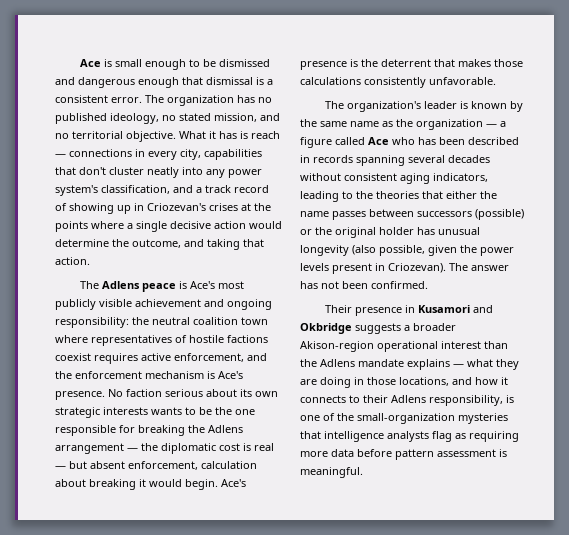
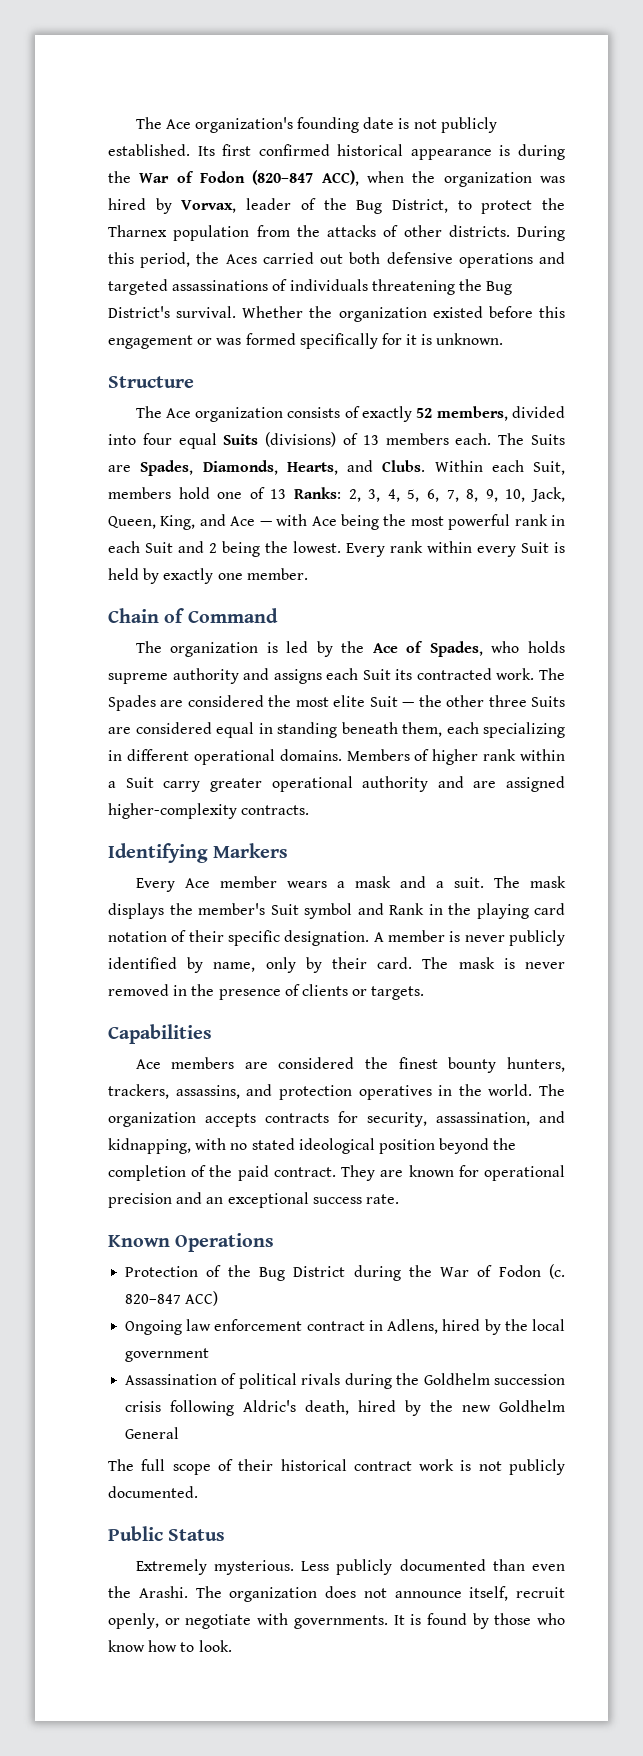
- Ace is small enough to be dismissed and dangerous enough that dismissal is a consistent error. The organization has no published ideology, no stated mission, and no territorial objective. What it has is reach — connections in every city, capabilities that don't cluster neatly into any power system's classification, and a track record of showing up in Criozevan's crises at the points where a single decisive action would determine the outcome, and taking that action.
- The Adlens peace is Ace's most publicly visible achievement and ongoing responsibility: the neutral coalition town where representatives of hostile factions coexist requires active enforcement, and the enforcement mechanism is Ace's presence. No faction serious about its own strategic interests wants to be the one responsible for breaking the Adlens arrangement — the diplomatic cost is real — but absent enforcement, calculation about breaking it would begin. Ace's presence is the deterrent that makes those calculations consistently unfavorable.
- The organization's leader is known by the same name as the organization — a figure called Ace who has been described in records spanning several decades without consistent aging indicators, leading to the theories that either the name passes between successors (possible) or the original holder has unusual longevity (also possible, given the power levels present in Criozevan). The answer has not been confirmed.
- Their presence in Kusamori and Okbridge suggests a broader Akison-region operational interest than the Adlens mandate explains — what they are doing in those locations, and how it connects to their Adlens responsibility, is one of the small-organization mysteries that intelligence analysts flag as requiring more data before pattern assessment is meaningful.
+ The Ace organization's founding date is not publicly established. Its first confirmed historical appearance is during the War of Fodon (820–847 ACC), when the organization was hired by Vorvax, leader of the Bug District, to protect the Tharnex population from the attacks of other districts. During this period, the Aces carried out both defensive operations and targeted assassinations of individuals threatening the Bug District's survival. Whether the organization existed before this engagement or was formed specifically for it is unknown.
+ Structure
+ The Ace organization consists of exactly 52 members, divided into four equal Suits (divisions) of 13 members each. The Suits are Spades, Diamonds, Hearts, and Clubs. Within each Suit, members hold one of 13 Ranks: 2, 3, 4, 5, 6, 7, 8, 9, 10, Jack, Queen, King, and Ace — with Ace being the most powerful rank in each Suit and 2 being the lowest. Every rank within every Suit is held by exactly one member.
+ Chain of Command
+ The organization is led by the Ace of Spades, who holds supreme authority and assigns each Suit its contracted work. The Spades are considered the most elite Suit — the other three Suits are considered equal in standing beneath them, each specializing in different operational domains. Members of higher rank within a Suit carry greater operational authority and are assigned higher-complexity contracts.
+ Identifying Markers
+ Every Ace member wears a mask and a suit. The mask displays the member's Suit symbol and Rank in the playing card notation of their specific designation. A member is never publicly identified by name, only by their card. The mask is never removed in the presence of clients or targets.
+ Capabilities
+ Ace members are considered the finest bounty hunters, trackers, assassins, and protection operatives in the world. The organization accepts contracts for security, assassination, and kidnapping, with no stated ideological position beyond the completion of the paid contract. They are known for operational precision and an exceptional success rate.
+ Known Operations
+ Protection of the Bug District during the War of Fodon (c. 820–847 ACC)
+ Ongoing law enforcement contract in Adlens, hired by the local government
+ Assassination of political rivals during the Goldhelm succession crisis following Aldric's death, hired by the new Goldhelm General
+ The full scope of their historical contract work is not publicly documented.
+ Public Status
+ Extremely mysterious. Less publicly documented than even the Arashi. The organization does not announce itself, recruit openly, or negotiate with governments. It is found by those who know how to look.

